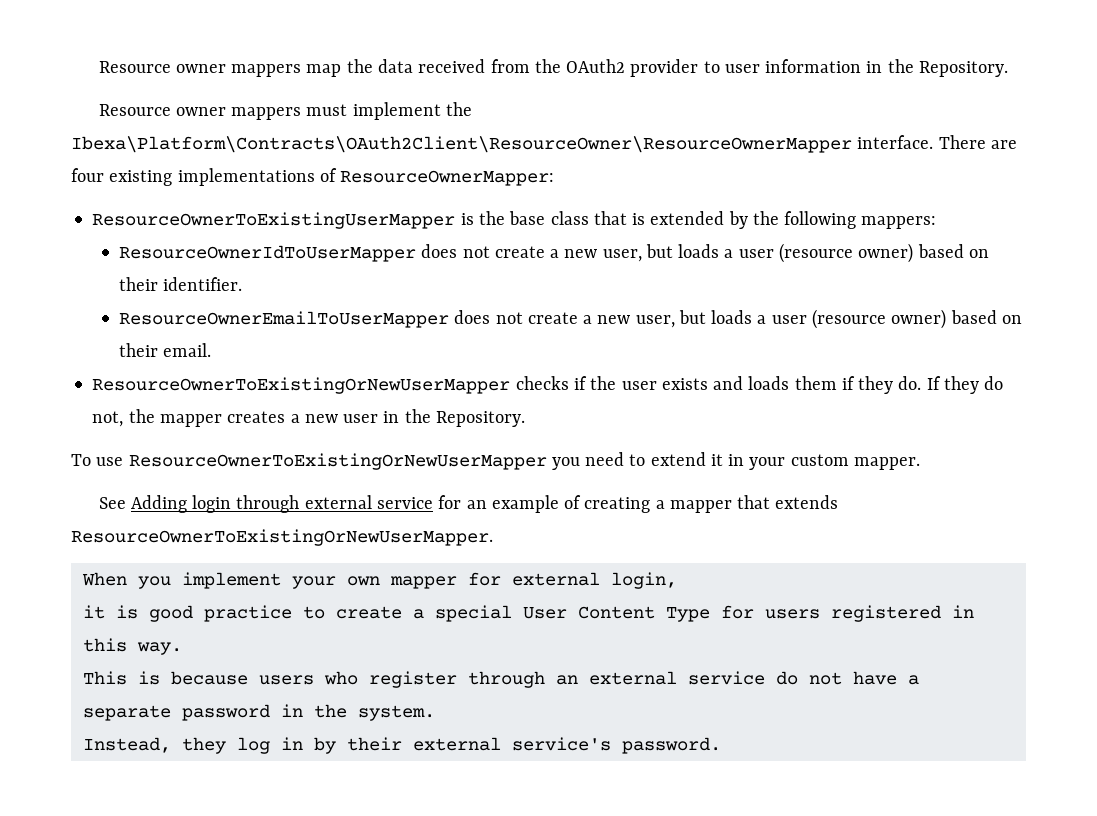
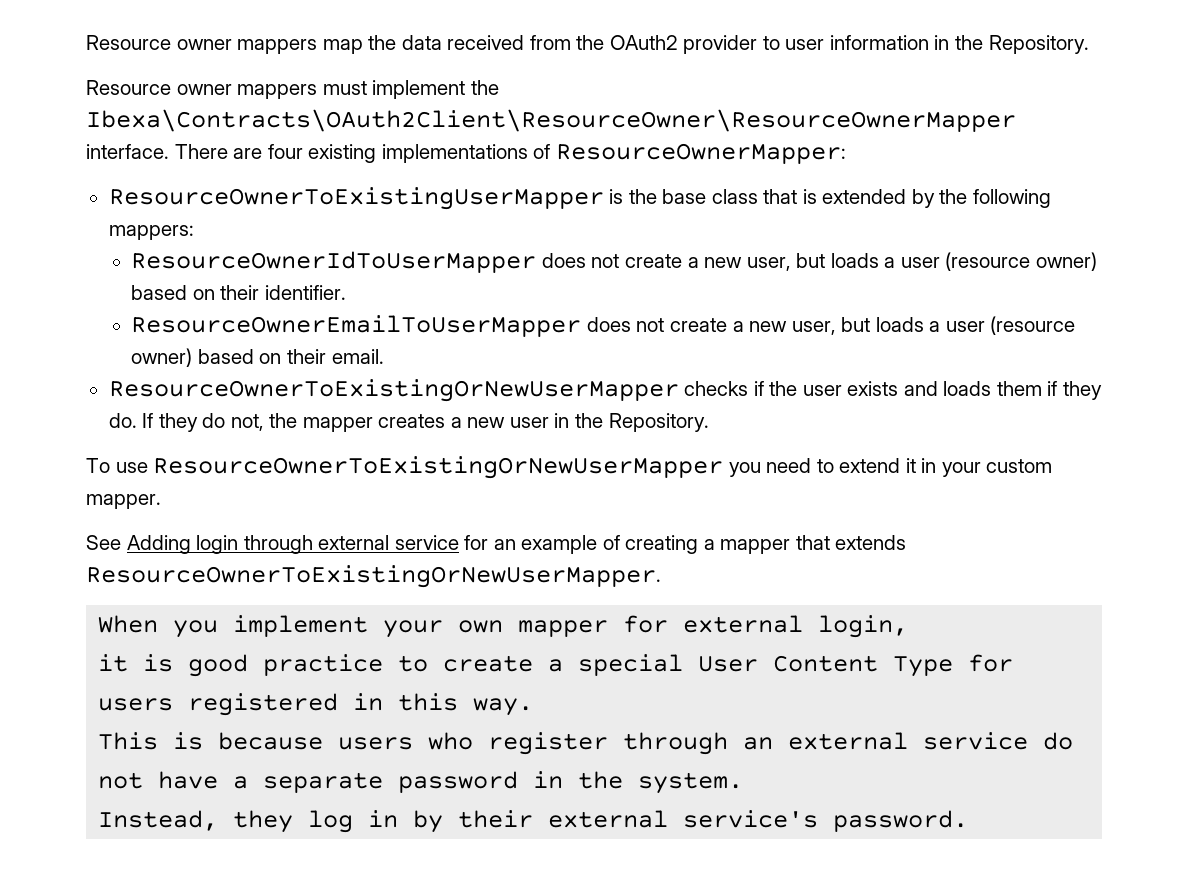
- Resource owner mappers must implement the Ibexa\Platform\Contracts\OAuth2Client\ResourceOwner\ResourceOwnerMapper interface.
+ Resource owner mappers must implement the Ibexa\Contracts\OAuth2Client\ResourceOwner\ResourceOwnerMapper interface.

